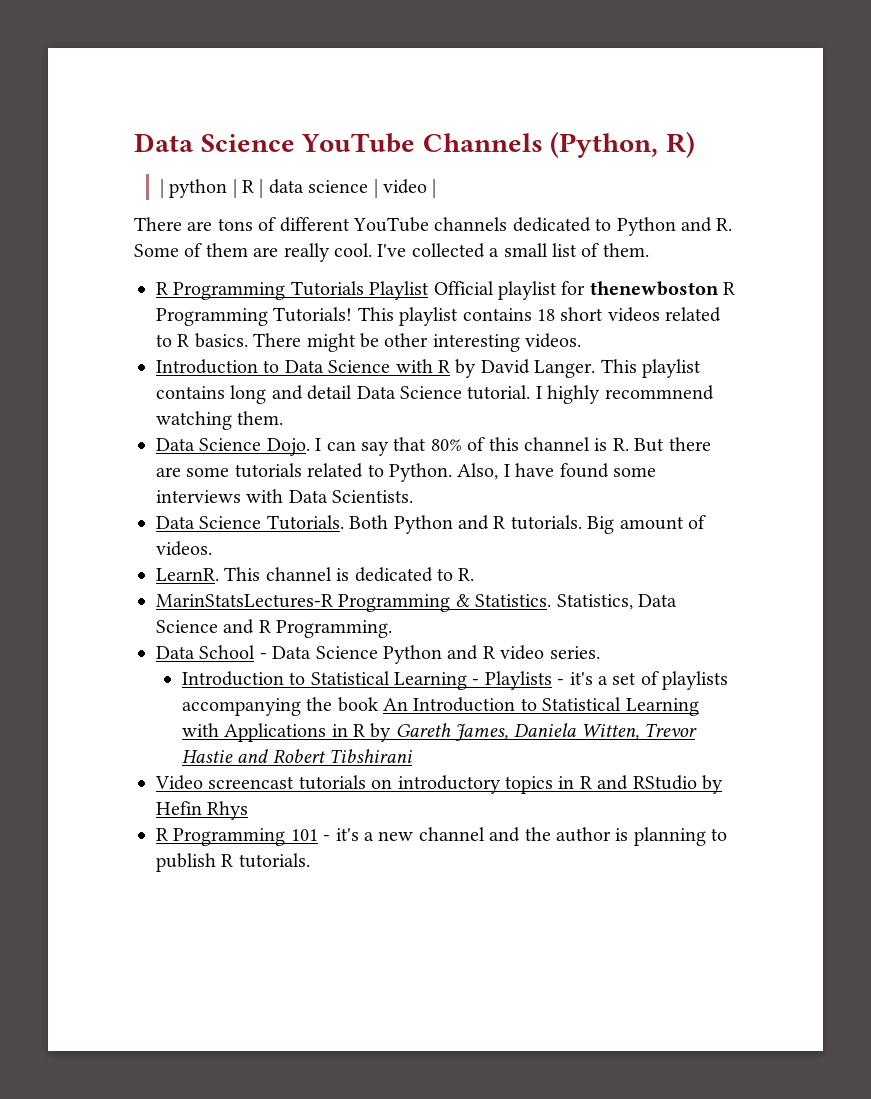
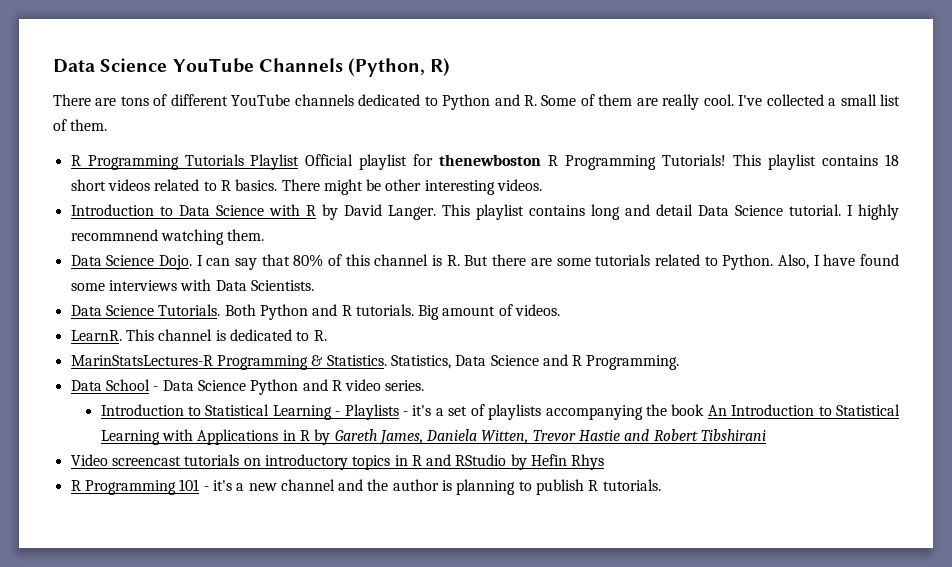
- | python | R | data science | video |

